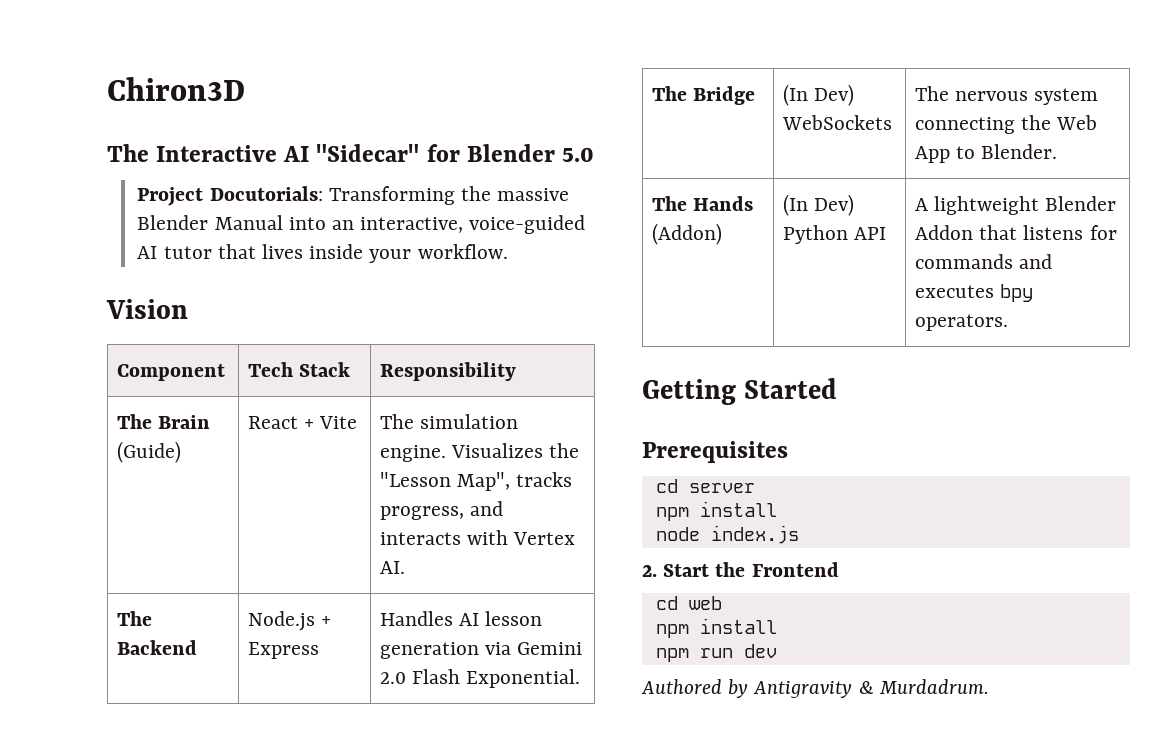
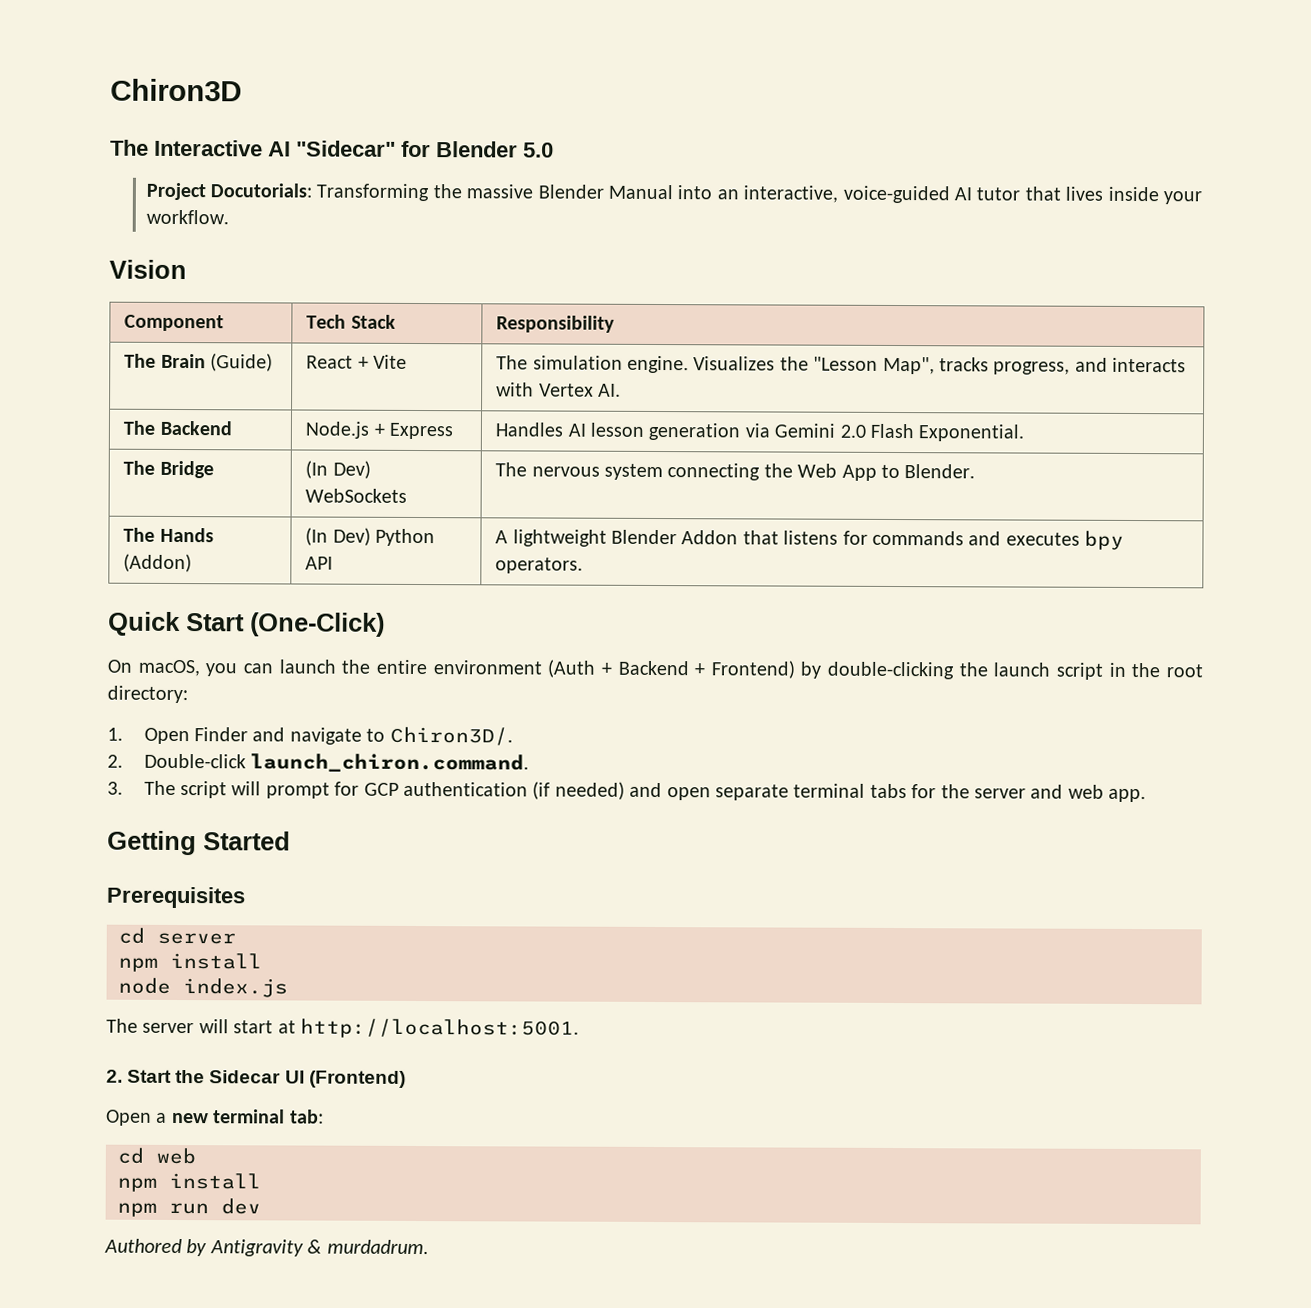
+ Quick Start (One-Click)
+ On macOS, you can launch the entire environment (Auth + Backend + Frontend) by double-clicking the launch script in the root directory:
+ 1. Open Finder and navigate to Chiron3D/.
+ 2. Double-click launch_chiron.command.
+ 3. The script will prompt for GCP authentication (if needed) and open separate terminal tabs for the server and web app.
- 2. Start the Frontend
+ The server will start at http://localhost:5001.
+ 2. Start the Sidecar UI (Frontend)
+ Open a new terminal tab:
- Authored by Antigravity & Murdadrum.
+ Authored by Antigravity & murdadrum.

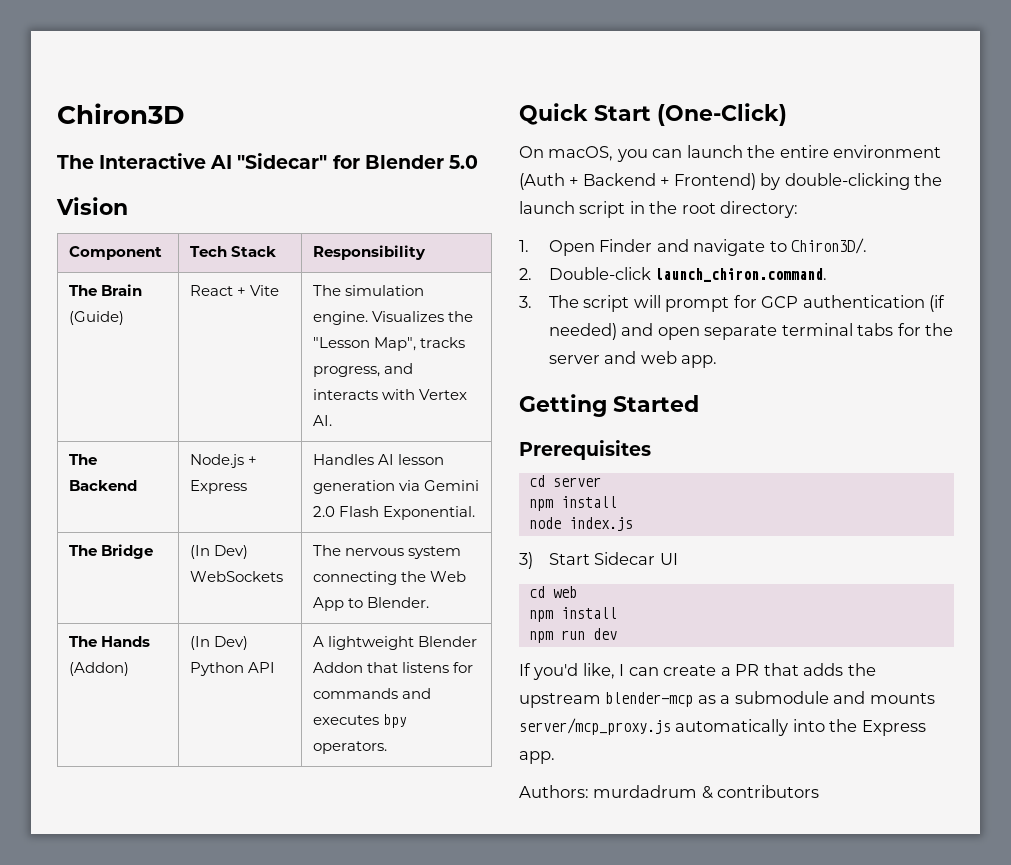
- Project Docutorials: Transforming the massive Blender Manual into an interactive, voice-guided AI tutor that lives inside your workflow.
- The server will start at http://localhost:5001.
- 2. Start the Sidecar UI (Frontend)
- Open a new terminal tab:
+ 3) Start Sidecar UI
- Authored by Antigravity & murdadrum.
+ If you'd like, I can create a PR that adds the upstream blender-mcp as a submodule and mounts server/mcp_proxy.js automatically into the Express app.
+ Authors: murdadrum & contributors

